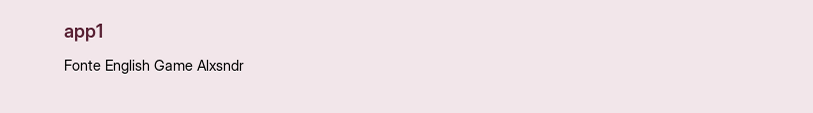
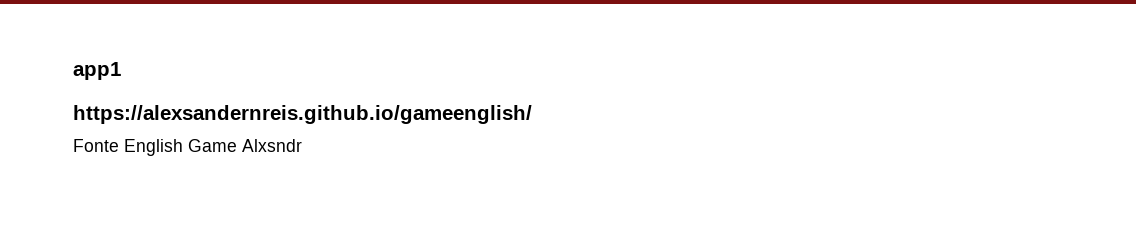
+ https://alexsandernreis.github.io/gameenglish/

